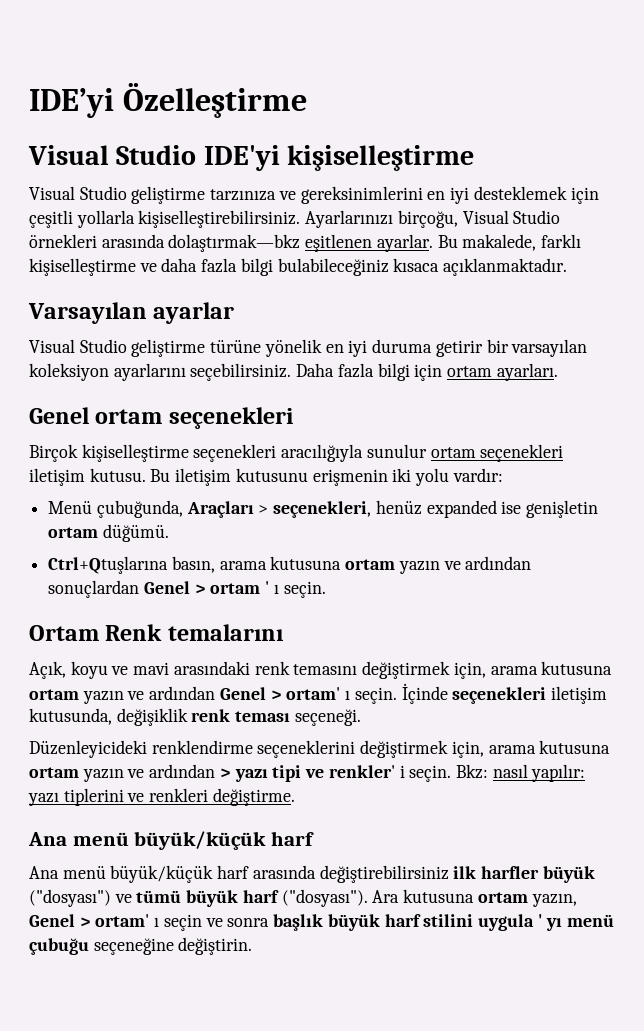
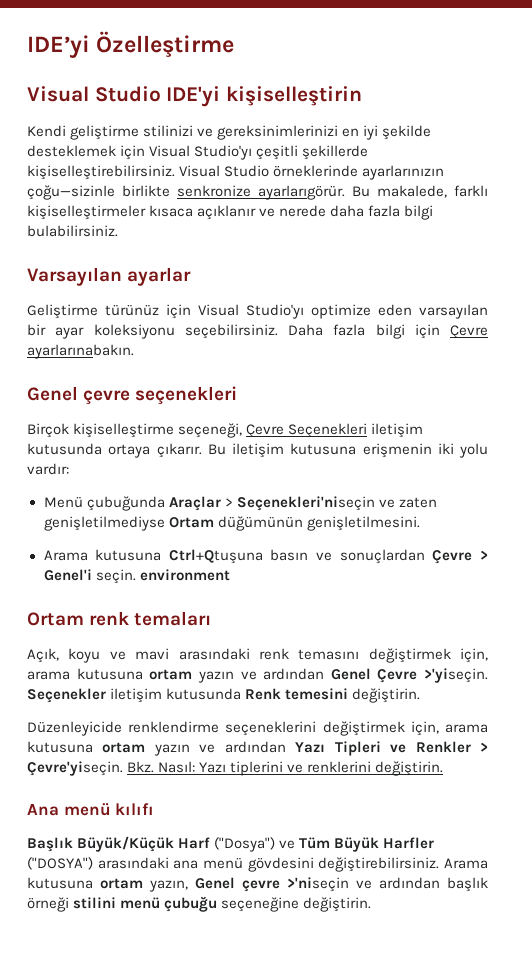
- Visual Studio IDE'yi kişiselleştirme
- Visual Studio geliştirme tarzınıza ve gereksinimlerini en iyi desteklemek için çeşitli yollarla kişiselleştirebilirsiniz. Ayarlarınızı birçoğu, Visual Studio örnekleri arasında dolaştırmak—bkz eşitlenen ayarlar. Bu makalede, farklı kişiselleştirme ve daha fazla bilgi bulabileceğiniz kısaca açıklanmaktadır.
+ Visual Studio IDE'yi kişiselleştirin
+ Kendi geliştirme stilinizi ve gereksinimlerinizi en iyi şekilde desteklemek için Visual Studio'yı çeşitli şekillerde kişiselleştirebilirsiniz. Visual Studio örneklerinde ayarlarınızın çoğu—sizinle birlikte senkronize ayarlarıgörür. Bu makalede, farklı kişiselleştirmeler kısaca açıklanır ve nerede daha fazla bilgi bulabilirsiniz.
  Varsayılan ayarlar
- Visual Studio geliştirme türüne yönelik en iyi duruma getirir bir varsayılan koleksiyon ayarlarını seçebilirsiniz.
+ Geliştirme türünüz için Visual Studio'yı optimize eden varsayılan bir ayar koleksiyonu seçebilirsiniz.
- Daha fazla bilgi için ortam ayarları.
- Genel ortam seçenekleri
+ Daha fazla bilgi için Çevre ayarlarınabakın.
+ Genel çevre seçenekleri
- Birçok kişiselleştirme seçenekleri aracılığıyla sunulur ortam seçenekleri iletişim kutusu.
+ Birçok kişiselleştirme seçeneği, Çevre Seçenekleri iletişim kutusunda ortaya çıkarır.
- Bu iletişim kutusunu erişmenin iki yolu vardır:
+ Bu iletişim kutusuna erişmenin iki yolu vardır:
- Menü çubuğunda, Araçları > seçenekleri, henüz expanded ise genişletin ortam düğümü.
- Ctrl+Qtuşlarına basın, arama kutusuna ortam yazın ve ardından sonuçlardan Genel > ortam ' ı seçin.
- Ortam Renk temalarını
+ Menü çubuğunda Araçlar > Seçenekleri'niseçin ve zaten genişletilmediyse Ortam düğümünün genişletilmesini.
+ Arama kutusuna Ctrl+Qtuşuna basın ve sonuçlardan Çevre > Genel'i seçin. environment
+ Ortam renk temaları
- Açık, koyu ve mavi arasındaki renk temasını değiştirmek için, arama kutusuna ortam yazın ve ardından Genel > ortam' ı seçin. İçinde seçenekleri iletişim kutusunda, değişiklik renk teması seçeneği.
- Düzenleyicideki renklendirme seçeneklerini değiştirmek için, arama kutusuna ortam yazın ve ardından > yazı tipi ve renkler' i seçin. Bkz: nasıl yapılır: yazı tiplerini ve renkleri değiştirme.
- Ana menü büyük/küçük harf
- Ana menü büyük/küçük harf arasında değiştirebilirsiniz ilk harfler büyük ("dosyası") ve tümü büyük harf ("dosyası"). Ara kutusuna ortam yazın, Genel > ortam' ı seçin ve sonra başlık büyük harf stilini uygula ' yı menü çubuğu seçeneğine değiştirin.
+ Açık, koyu ve mavi arasındaki renk temasını değiştirmek için, arama kutusuna ortam yazın ve ardından Genel Çevre >'yiseçin. Seçenekler iletişim kutusunda Renk temesini değiştirin.
+ Düzenleyicide renklendirme seçeneklerini değiştirmek için, arama kutusuna ortam yazın ve ardından Yazı Tipleri ve Renkler > Çevre'yiseçin. Bkz. Nasıl: Yazı tiplerini ve renklerini değiştirin.
+ Ana menü kılıfı
+ Başlık Büyük/Küçük Harf ("Dosya") ve Tüm Büyük Harfler ("DOSYA") arasındaki ana menü gövdesini değiştirebilirsiniz. Arama kutusuna ortam yazın, Genel çevre >'niseçin ve ardından başlık örneği stilini menü çubuğu seçeneğine değiştirin.

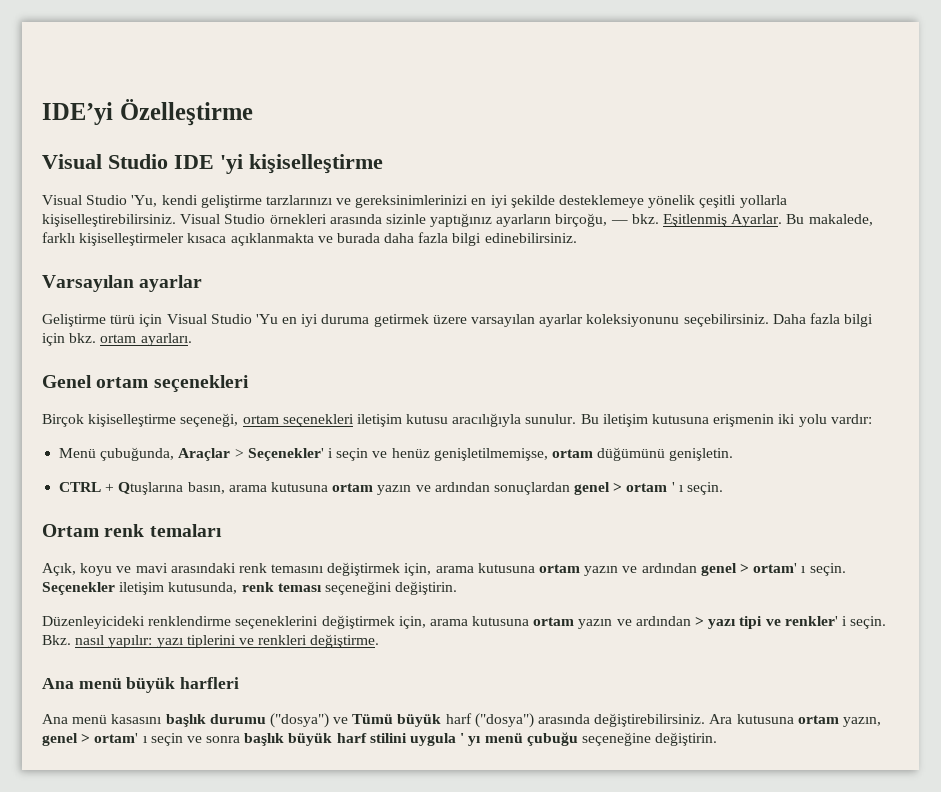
- Visual Studio IDE'yi kişiselleştirin
- Kendi geliştirme stilinizi ve gereksinimlerinizi en iyi şekilde desteklemek için Visual Studio'yı çeşitli şekillerde kişiselleştirebilirsiniz. Visual Studio örneklerinde ayarlarınızın çoğu—sizinle birlikte senkronize ayarlarıgörür.
+ Visual Studio IDE 'yi kişiselleştirme
+ Visual Studio 'Yu, kendi geliştirme tarzlarınızı ve gereksinimlerinizi en iyi şekilde desteklemeye yönelik çeşitli yollarla kişiselleştirebilirsiniz. Visual Studio örnekleri arasında sizinle yaptığınız ayarların birçoğu, — bkz. Eşitlenmiş Ayarlar.
- Bu makalede, farklı kişiselleştirmeler kısaca açıklanır ve nerede daha fazla bilgi bulabilirsiniz.
+ Bu makalede, farklı kişiselleştirmeler kısaca açıklanmakta ve burada daha fazla bilgi edinebilirsiniz.
- Geliştirme türünüz için Visual Studio'yı optimize eden varsayılan bir ayar koleksiyonu seçebilirsiniz.
+ Geliştirme türü için Visual Studio 'Yu en iyi duruma getirmek üzere varsayılan ayarlar koleksiyonunu seçebilirsiniz.
- Daha fazla bilgi için Çevre ayarlarınabakın.
- Genel çevre seçenekleri
+ Daha fazla bilgi için bkz. ortam ayarları.
+ Genel ortam seçenekleri
- Birçok kişiselleştirme seçeneği, Çevre Seçenekleri iletişim kutusunda ortaya çıkarır.
+ Birçok kişiselleştirme seçeneği, ortam seçenekleri iletişim kutusu aracılığıyla sunulur.
- Menü çubuğunda Araçlar > Seçenekleri'niseçin ve zaten genişletilmediyse Ortam düğümünün genişletilmesini.
- Arama kutusuna Ctrl+Qtuşuna basın ve sonuçlardan Çevre > Genel'i seçin. environment
+ Menü çubuğunda, Araçlar > Seçenekler' i seçin ve henüz genişletilmemişse, ortam düğümünü genişletin.
+ CTRL + Qtuşlarına basın, arama kutusuna ortam yazın ve ardından sonuçlardan genel > ortam ' ı seçin.
- Açık, koyu ve mavi arasındaki renk temasını değiştirmek için, arama kutusuna ortam yazın ve ardından Genel Çevre >'yiseçin. Seçenekler iletişim kutusunda Renk temesini değiştirin.
- Düzenleyicide renklendirme seçeneklerini değiştirmek için, arama kutusuna ortam yazın ve ardından Yazı Tipleri ve Renkler > Çevre'yiseçin. Bkz. Nasıl: Yazı tiplerini ve renklerini değiştirin.
- Ana menü kılıfı
- Başlık Büyük/Küçük Harf ("Dosya") ve Tüm Büyük Harfler ("DOSYA") arasındaki ana menü gövdesini değiştirebilirsiniz. Arama kutusuna ortam yazın, Genel çevre >'niseçin ve ardından başlık örneği stilini menü çubuğu seçeneğine değiştirin.
+ Açık, koyu ve mavi arasındaki renk temasını değiştirmek için, arama kutusuna ortam yazın ve ardından genel > ortam' ı seçin. Seçenekler iletişim kutusunda, renk teması seçeneğini değiştirin.
+ Düzenleyicideki renklendirme seçeneklerini değiştirmek için, arama kutusuna ortam yazın ve ardından > yazı tipi ve renkler' i seçin. Bkz. nasıl yapılır: yazı tiplerini ve renkleri değiştirme.
+ Ana menü büyük harfleri
+ Ana menü kasasını başlık durumu ("dosya") ve Tümü büyük harf ("dosya") arasında değiştirebilirsiniz. Ara kutusuna ortam yazın, genel > ortam' ı seçin ve sonra başlık büyük harf stilini uygula ' yı menü çubuğu seçeneğine değiştirin.

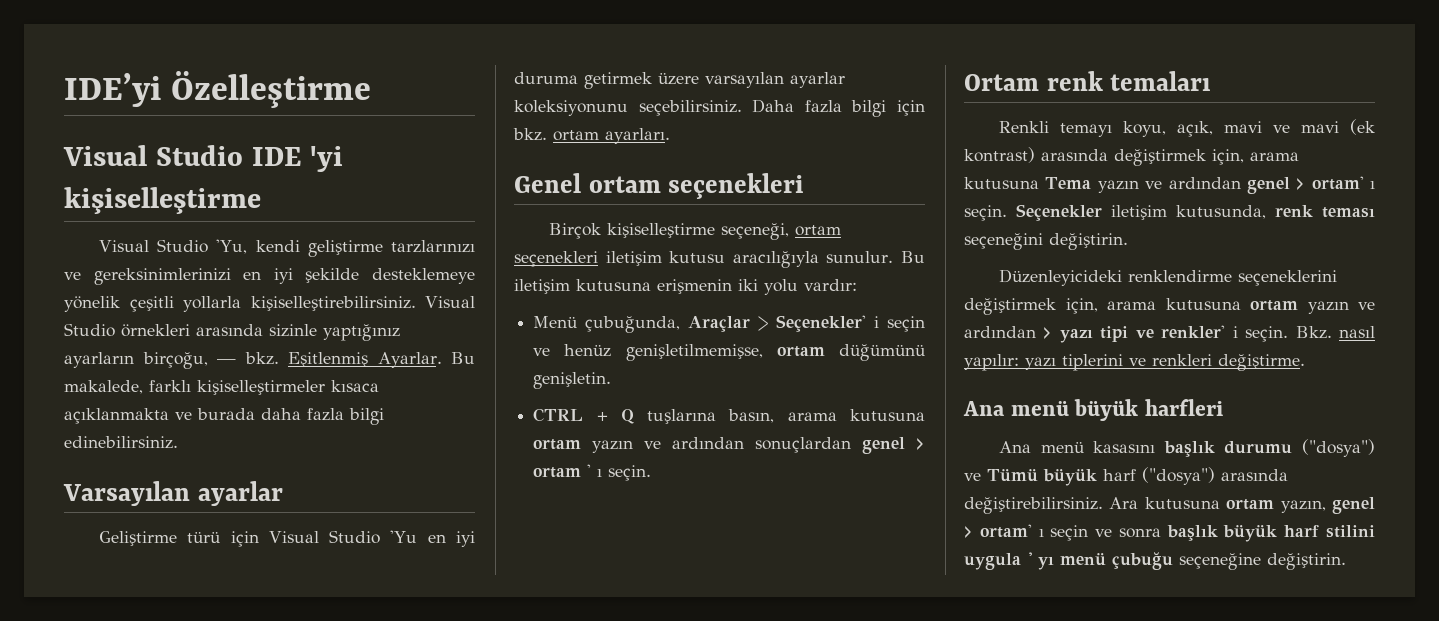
- CTRL + Qtuşlarına basın, arama kutusuna ortam yazın ve ardından sonuçlardan genel > ortam ' ı seçin.
+ CTRL + Q tuşlarına basın, arama kutusuna ortam yazın ve ardından sonuçlardan genel > ortam ' ı seçin.
- Açık, koyu ve mavi arasındaki renk temasını değiştirmek için, arama kutusuna ortam yazın ve ardından genel > ortam' ı seçin.
+ Renkli temayı koyu, açık, mavi ve mavi (ek kontrast) arasında değiştirmek için, arama kutusuna Tema yazın ve ardından genel > ortam' ı seçin.

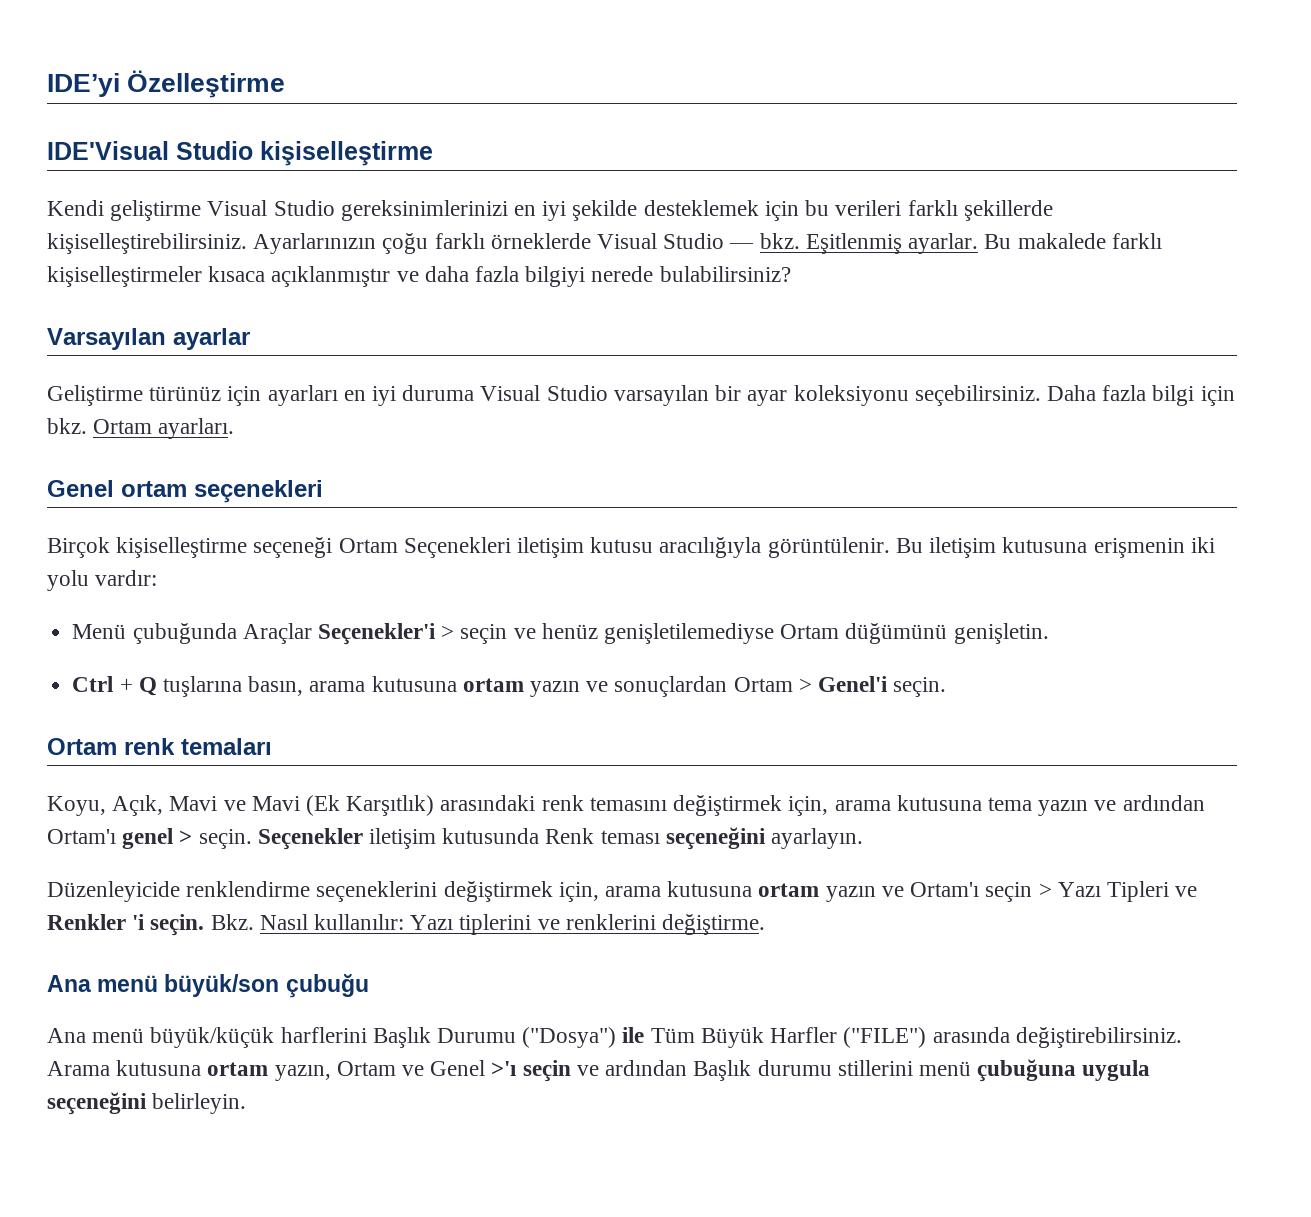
- Visual Studio IDE 'yi kişiselleştirme
- Visual Studio 'Yu, kendi geliştirme tarzlarınızı ve gereksinimlerinizi en iyi şekilde desteklemeye yönelik çeşitli yollarla kişiselleştirebilirsiniz. Visual Studio örnekleri arasında sizinle yaptığınız ayarların birçoğu, — bkz. Eşitlenmiş Ayarlar. Bu makalede, farklı kişiselleştirmeler kısaca açıklanmakta ve burada daha fazla bilgi edinebilirsiniz.
+ IDE'Visual Studio kişiselleştirme
+ Kendi geliştirme Visual Studio gereksinimlerinizi en iyi şekilde desteklemek için bu verileri farklı şekillerde kişiselleştirebilirsiniz. Ayarlarınızın çoğu farklı örneklerde Visual Studio — bkz. Eşitlenmiş ayarlar. Bu makalede farklı kişiselleştirmeler kısaca açıklanmıştır ve daha fazla bilgiyi nerede bulabilirsiniz?
  Varsayılan ayarlar
- Geliştirme türü için Visual Studio 'Yu en iyi duruma getirmek üzere varsayılan ayarlar koleksiyonunu seçebilirsiniz.
+ Geliştirme türünüz için ayarları en iyi duruma Visual Studio varsayılan bir ayar koleksiyonu seçebilirsiniz.
- Daha fazla bilgi için bkz. ortam ayarları.
+ Daha fazla bilgi için bkz. Ortam ayarları.
- Birçok kişiselleştirme seçeneği, ortam seçenekleri iletişim kutusu aracılığıyla sunulur.
+ Birçok kişiselleştirme seçeneği Ortam Seçenekleri iletişim kutusu aracılığıyla görüntülenir.
- Menü çubuğunda, Araçlar > Seçenekler' i seçin ve henüz genişletilmemişse, ortam düğümünü genişletin.
+ Menü çubuğunda Araçlar Seçenekler'i > seçin ve henüz genişletilemediyse Ortam düğümünü genişletin.
- CTRL + Q tuşlarına basın, arama kutusuna ortam yazın ve ardından sonuçlardan genel > ortam ' ı seçin.
+ Ctrl + Q tuşlarına basın, arama kutusuna ortam yazın ve sonuçlardan Ortam > Genel'i seçin.
  Ortam renk temaları
- Renkli temayı koyu, açık, mavi ve mavi (ek kontrast) arasında değiştirmek için, arama kutusuna Tema yazın ve ardından genel > ortam' ı seçin.
+ Koyu, Açık, Mavi ve Mavi (Ek Karşıtlık) arasındaki renk temasını değiştirmek için, arama kutusuna tema yazın ve ardından Ortam'ı genel > seçin.
- Seçenekler iletişim kutusunda, renk teması seçeneğini değiştirin.
- Düzenleyicideki renklendirme seçeneklerini değiştirmek için, arama kutusuna ortam yazın ve ardından > yazı tipi ve renkler' i seçin. Bkz. nasıl yapılır: yazı tiplerini ve renkleri değiştirme.
+ Seçenekler iletişim kutusunda Renk teması seçeneğini ayarlayın.
+ Düzenleyicide renklendirme seçeneklerini değiştirmek için, arama kutusuna ortam yazın ve Ortam'ı seçin > Yazı Tipleri ve Renkler 'i seçin. Bkz. Nasıl kullanılır: Yazı tiplerini ve renklerini değiştirme.
- Ana menü büyük harfleri
- Ana menü kasasını başlık durumu ("dosya") ve Tümü büyük harf ("dosya") arasında değiştirebilirsiniz.
+ Ana menü büyük/son çubuğu
+ Ana menü büyük/küçük harflerini Başlık Durumu ("Dosya") ile Tüm Büyük Harfler ("FILE") arasında değiştirebilirsiniz.
- Ara kutusuna ortam yazın, genel > ortam' ı seçin ve sonra başlık büyük harf stilini uygula ' yı menü çubuğu seçeneğine değiştirin.
+ Arama kutusuna ortam yazın, Ortam ve Genel >'ı seçin ve ardından Başlık durumu stillerini menü çubuğuna uygula seçeneğini belirleyin.

